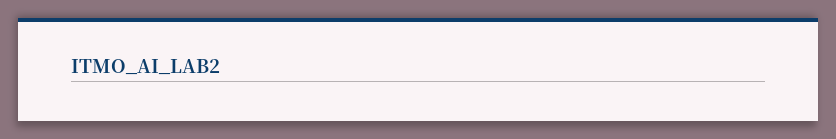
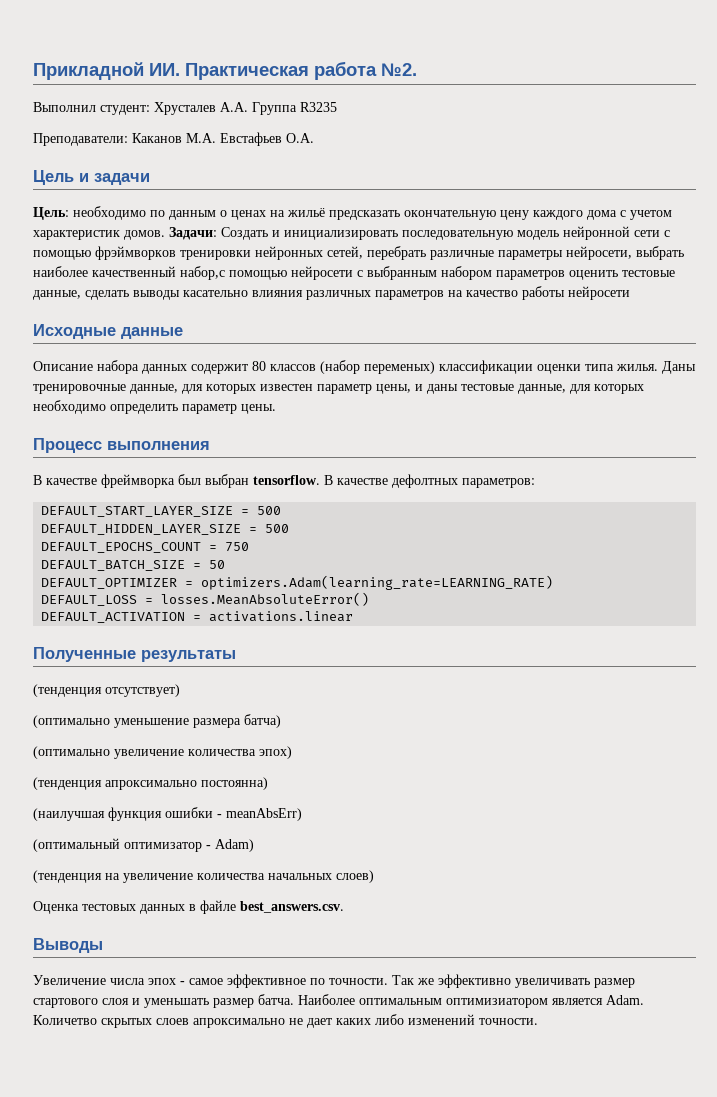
- ITMO_AI_LAB2
+ Прикладной ИИ. Практическая работа №2.
+ Выполнил студент: Хрусталев А.А. Группа R3235
+ Преподаватели: Каканов М.А. Евстафьев О.А.
+ Цель и задачи
+ Цель: необходимо по данным о ценах на жильё предсказать окончательную цену каждого дома с учетом характеристик домов. Задачи: Создать и инициализировать последовательную модель нейронной сети с помощью фрэймворков тренировки нейронных сетей, перебрать различные параметры нейросети, выбрать наиболее качественный набор,с помощью нейросети с выбранным набором параметров оценить тестовые данные, сделать выводы касательно влияния различных параметров на качество работы нейросети
+ Исходные данные
+ Описание набора данных содержит 80 классов (набор переменых) классификации оценки типа жилья. Даны тренировочные данные, для которых известен параметр цены, и даны тестовые данные, для которых необходимо определить параметр цены.
+ Процесс выполнения
+ В качестве фреймворка был выбран tensorflow. В качестве дефолтных параметров:
+ DEFAULT_START_LAYER_SIZE = 500
+ DEFAULT_HIDDEN_LAYER_SIZE = 500
+ DEFAULT_EPOCHS_COUNT = 750
+ DEFAULT_BATCH_SIZE = 50
+ DEFAULT_OPTIMIZER = optimizers.Adam(learning_rate=LEARNING_RATE)
+ DEFAULT_LOSS = losses.MeanAbsoluteError()
+ DEFAULT_ACTIVATION = activations.linear
+ Полученные результаты
+ (тенденция отсутствует)
+ (оптимально уменьшение размера батча)
+ (оптимально увеличение количества эпох)
+ (тенденция апроксимально постоянна)
+ (наилучшая функция ошибки - meanAbsErr)
+ (оптимальный оптимизатор - Adam)
+ (тенденция на увеличение количества начальных слоев)
+ Оценка тестовых данных в файле best_answers.csv.
+ Выводы
+ Увеличение числа эпох - самое эффективное по точности. Так же эффективно увеличивать размер стартового слоя и уменьшать размер батча. Наиболее оптимальным оптимизиатором является Adam. Количетво скрытых слоев апроксимально не дает каких либо изменений точности.

